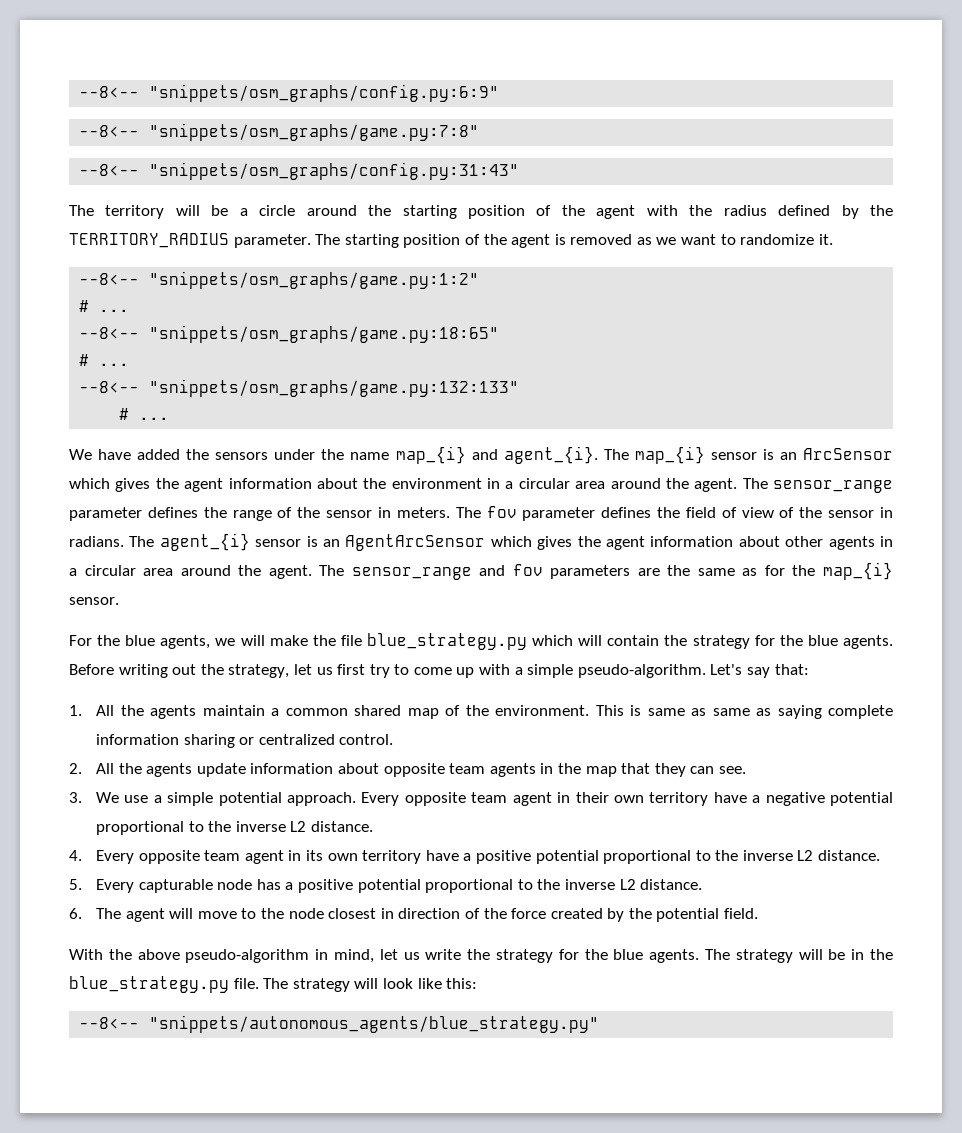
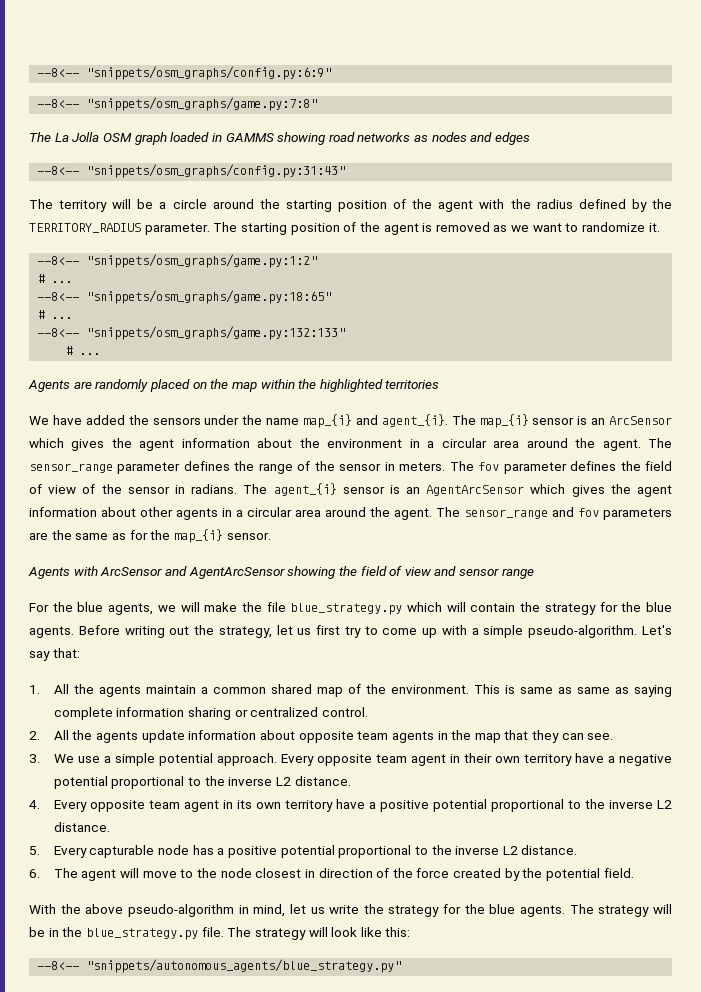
+ The La Jolla OSM graph loaded in GAMMS showing road networks as nodes and edges
+ Agents are randomly placed on the map within the highlighted territories
+ Agents with ArcSensor and AgentArcSensor showing the field of view and sensor range

